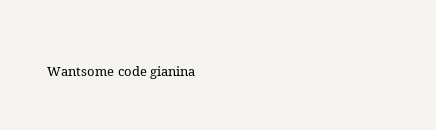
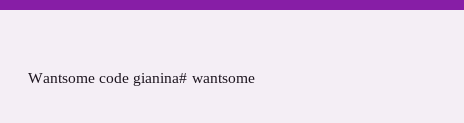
- Wantsome code gianina
+ Wantsome code gianina# wantsome

